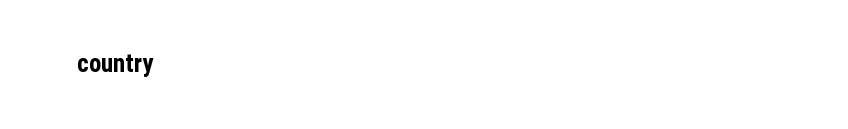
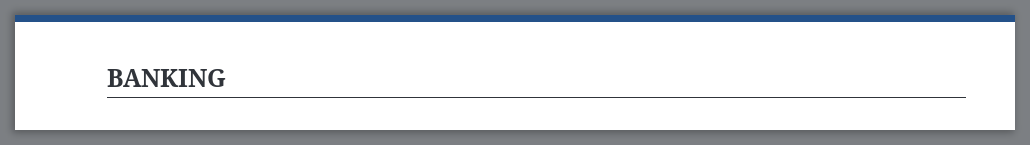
- country
+ BANKING

